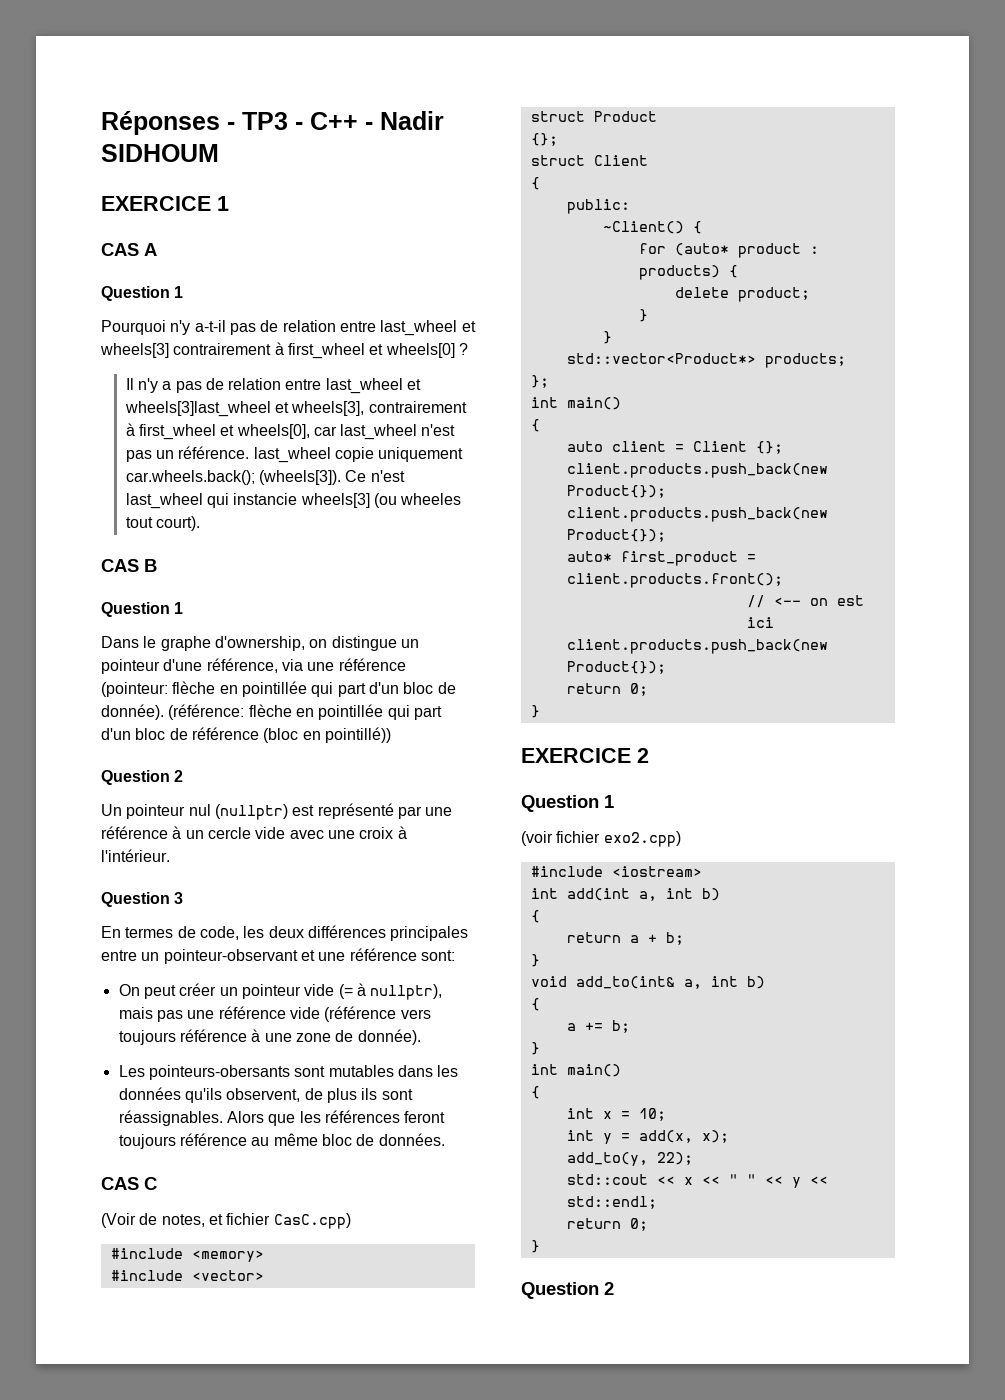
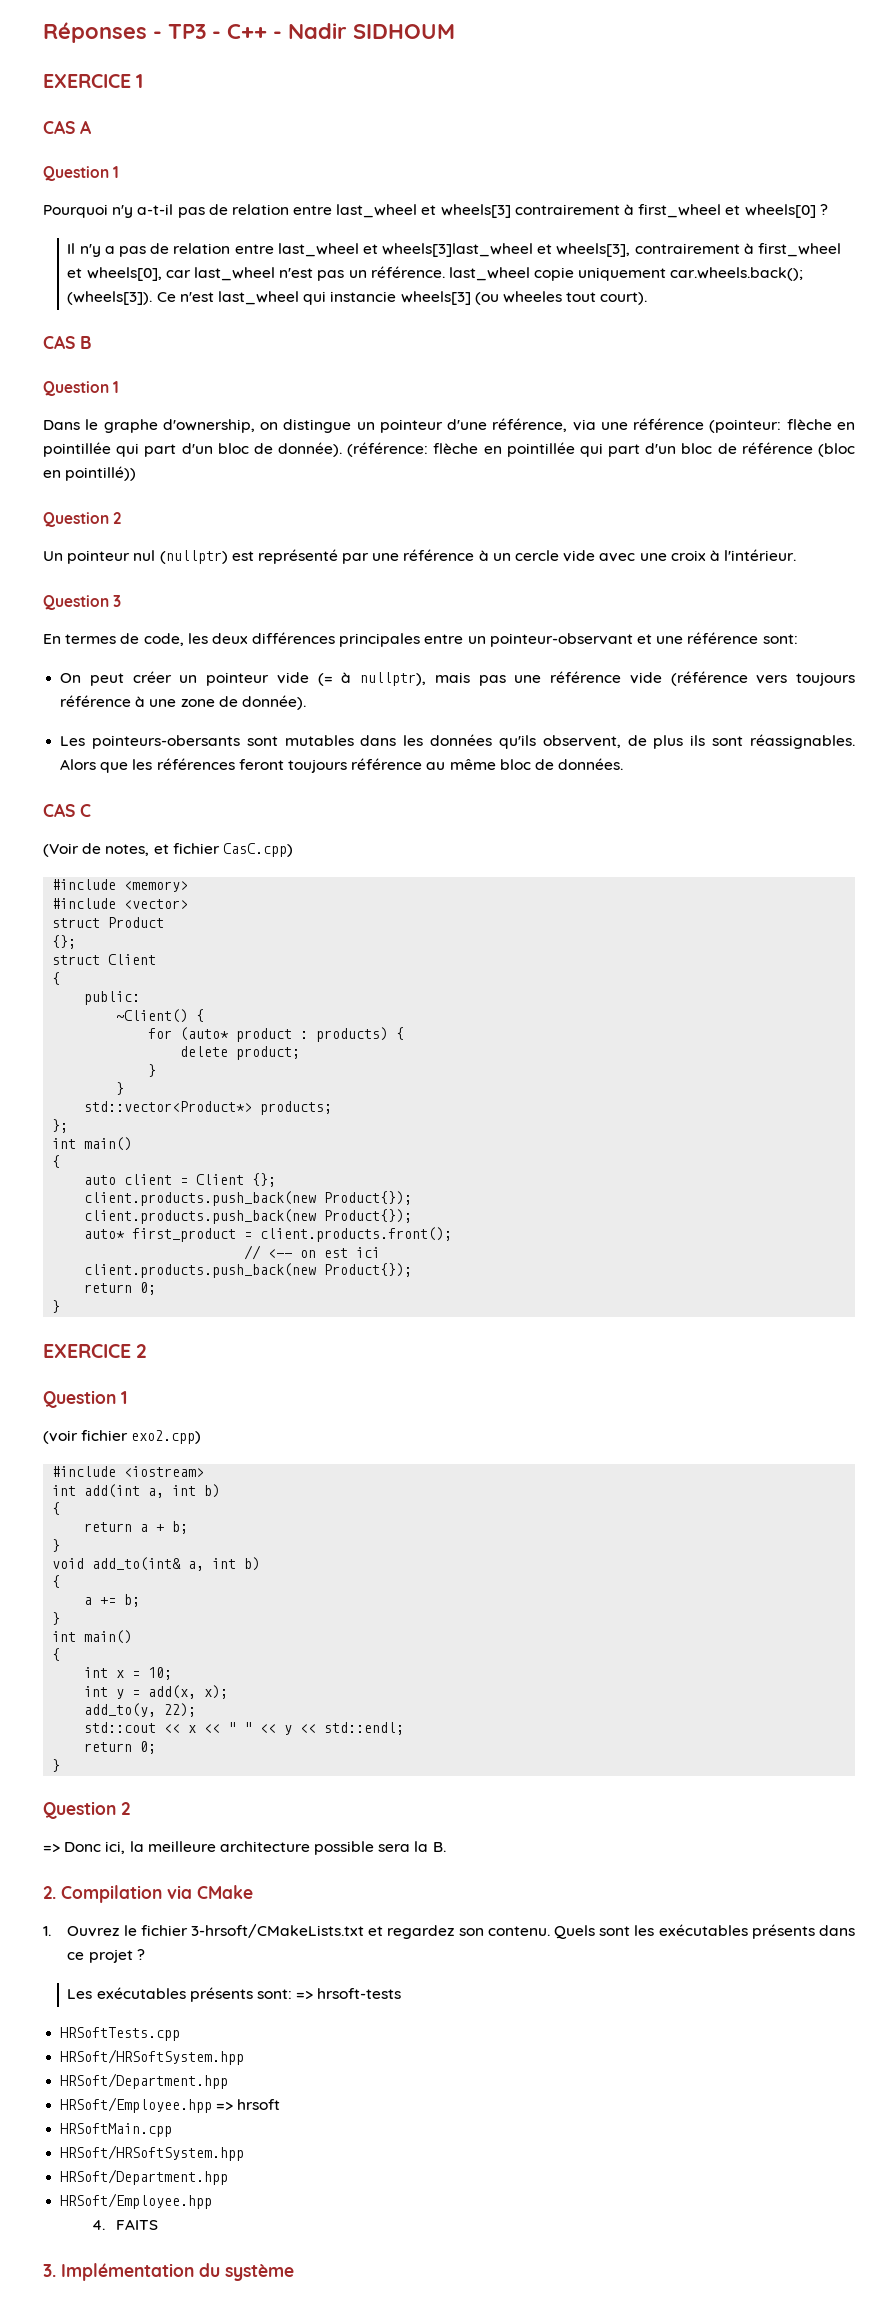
+ => Donc ici, la meilleure architecture possible sera la B.
+ 2. Compilation via CMake
+ 1. Ouvrez le fichier 3-hrsoft/CMakeLists.txt et regardez son contenu. Quels sont les exécutables présents dans ce projet ?
+ Les exécutables présents sont: => hrsoft-tests
+ HRSoftTests.cpp
+ HRSoft/HRSoftSystem.hpp
+ HRSoft/Department.hpp
+ HRSoft/Employee.hpp => hrsoft
+ HRSoftMain.cpp
+ HRSoft/HRSoftSystem.hpp
+ HRSoft/Department.hpp
+ HRSoft/Employee.hpp
+ 4. FAITS
+ 3. Implémentation du système

